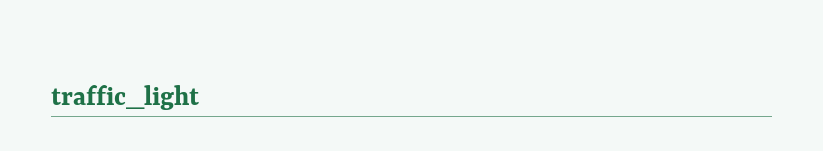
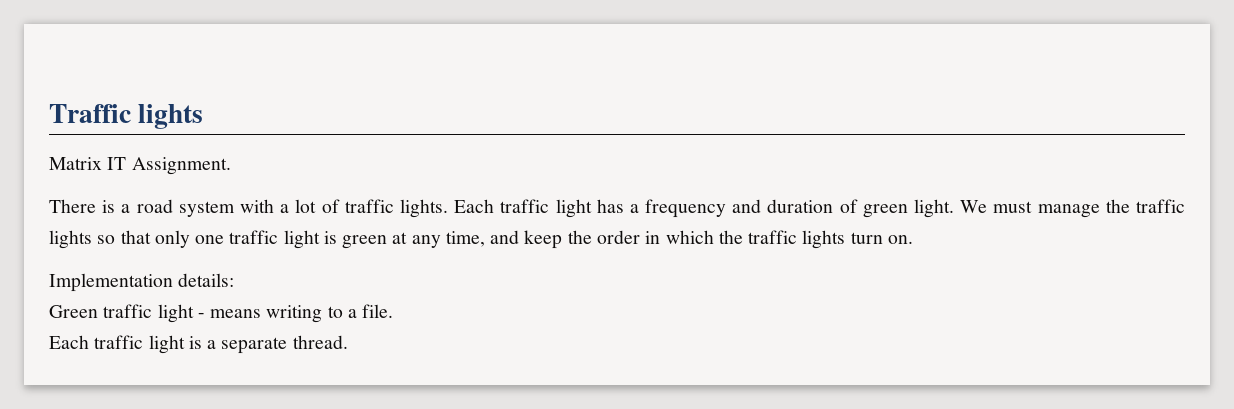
- traffic_light
+ Traffic lights
+ Matrix IT Assignment.
+ There is a road system with a lot of traffic lights. Each traffic light has a frequency and duration of green light. We must manage the traffic lights so that only one traffic light is green at any time, and keep the order in which the traffic lights turn on.
+ Implementation details:
+ Green traffic light - means writing to a file.
+ Each traffic light is a separate thread.

